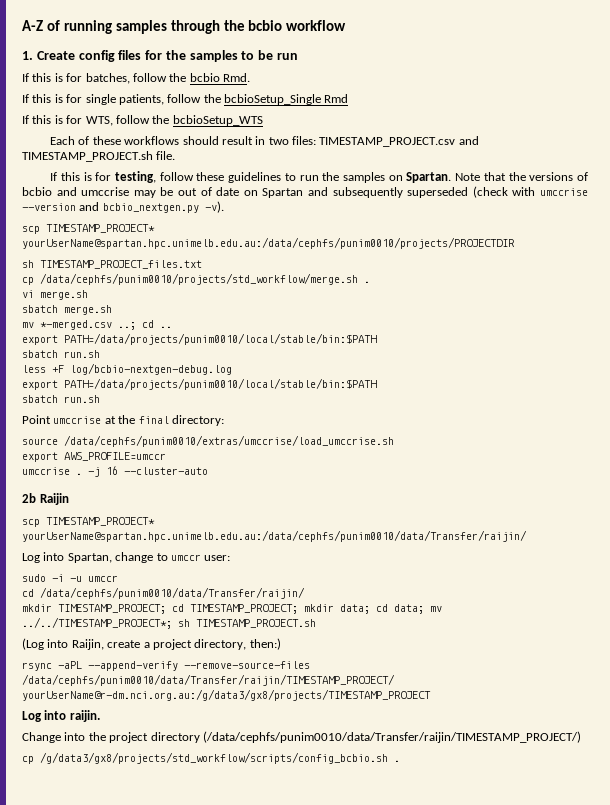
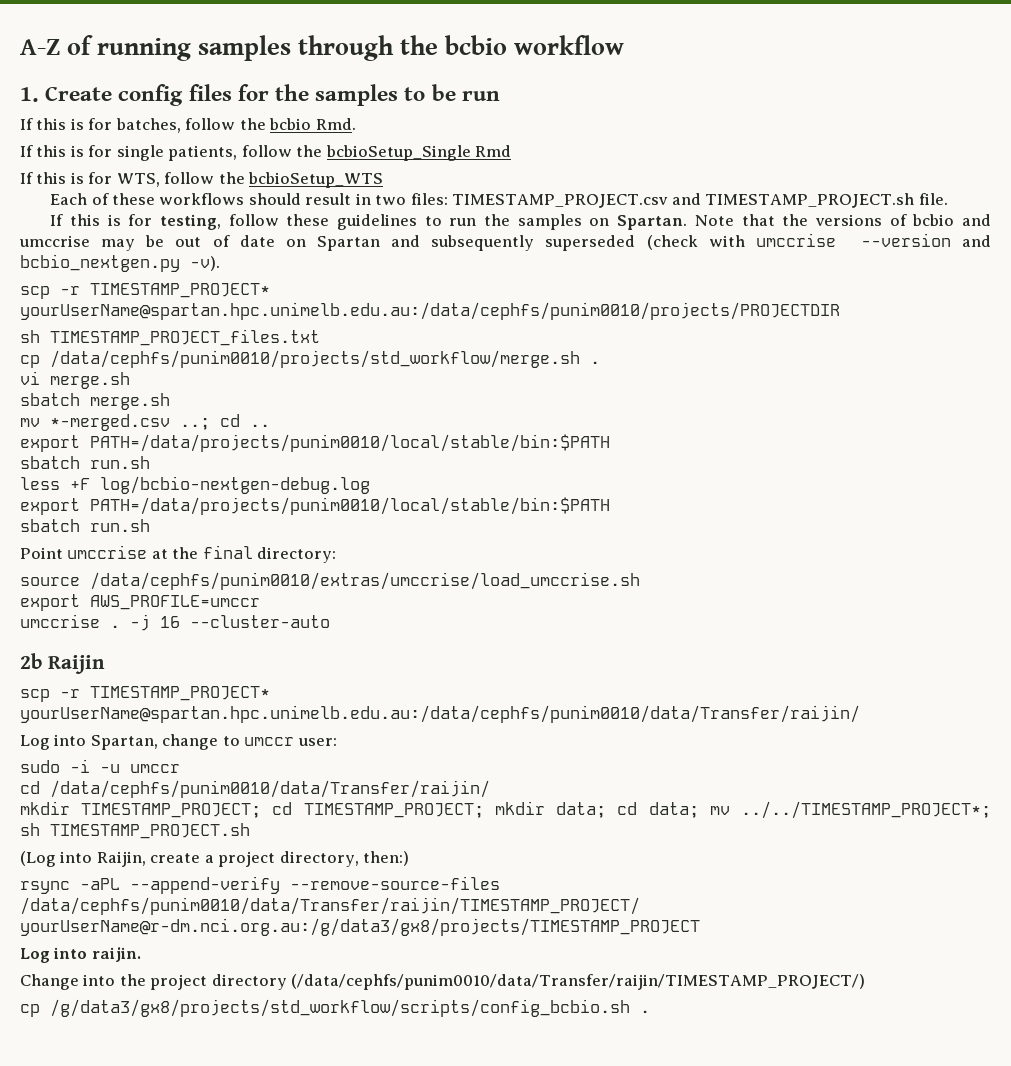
- scp TIMESTAMP_PROJECT* yourUserName@spartan.hpc.unimelb.edu.au:/data/cephfs/punim0010/projects/PROJECTDIR
+ scp -r TIMESTAMP_PROJECT* yourUserName@spartan.hpc.unimelb.edu.au:/data/cephfs/punim0010/projects/PROJECTDIR
- scp TIMESTAMP_PROJECT* yourUserName@spartan.hpc.unimelb.edu.au:/data/cephfs/punim0010/data/Transfer/raijin/
+ scp -r TIMESTAMP_PROJECT* yourUserName@spartan.hpc.unimelb.edu.au:/data/cephfs/punim0010/data/Transfer/raijin/

